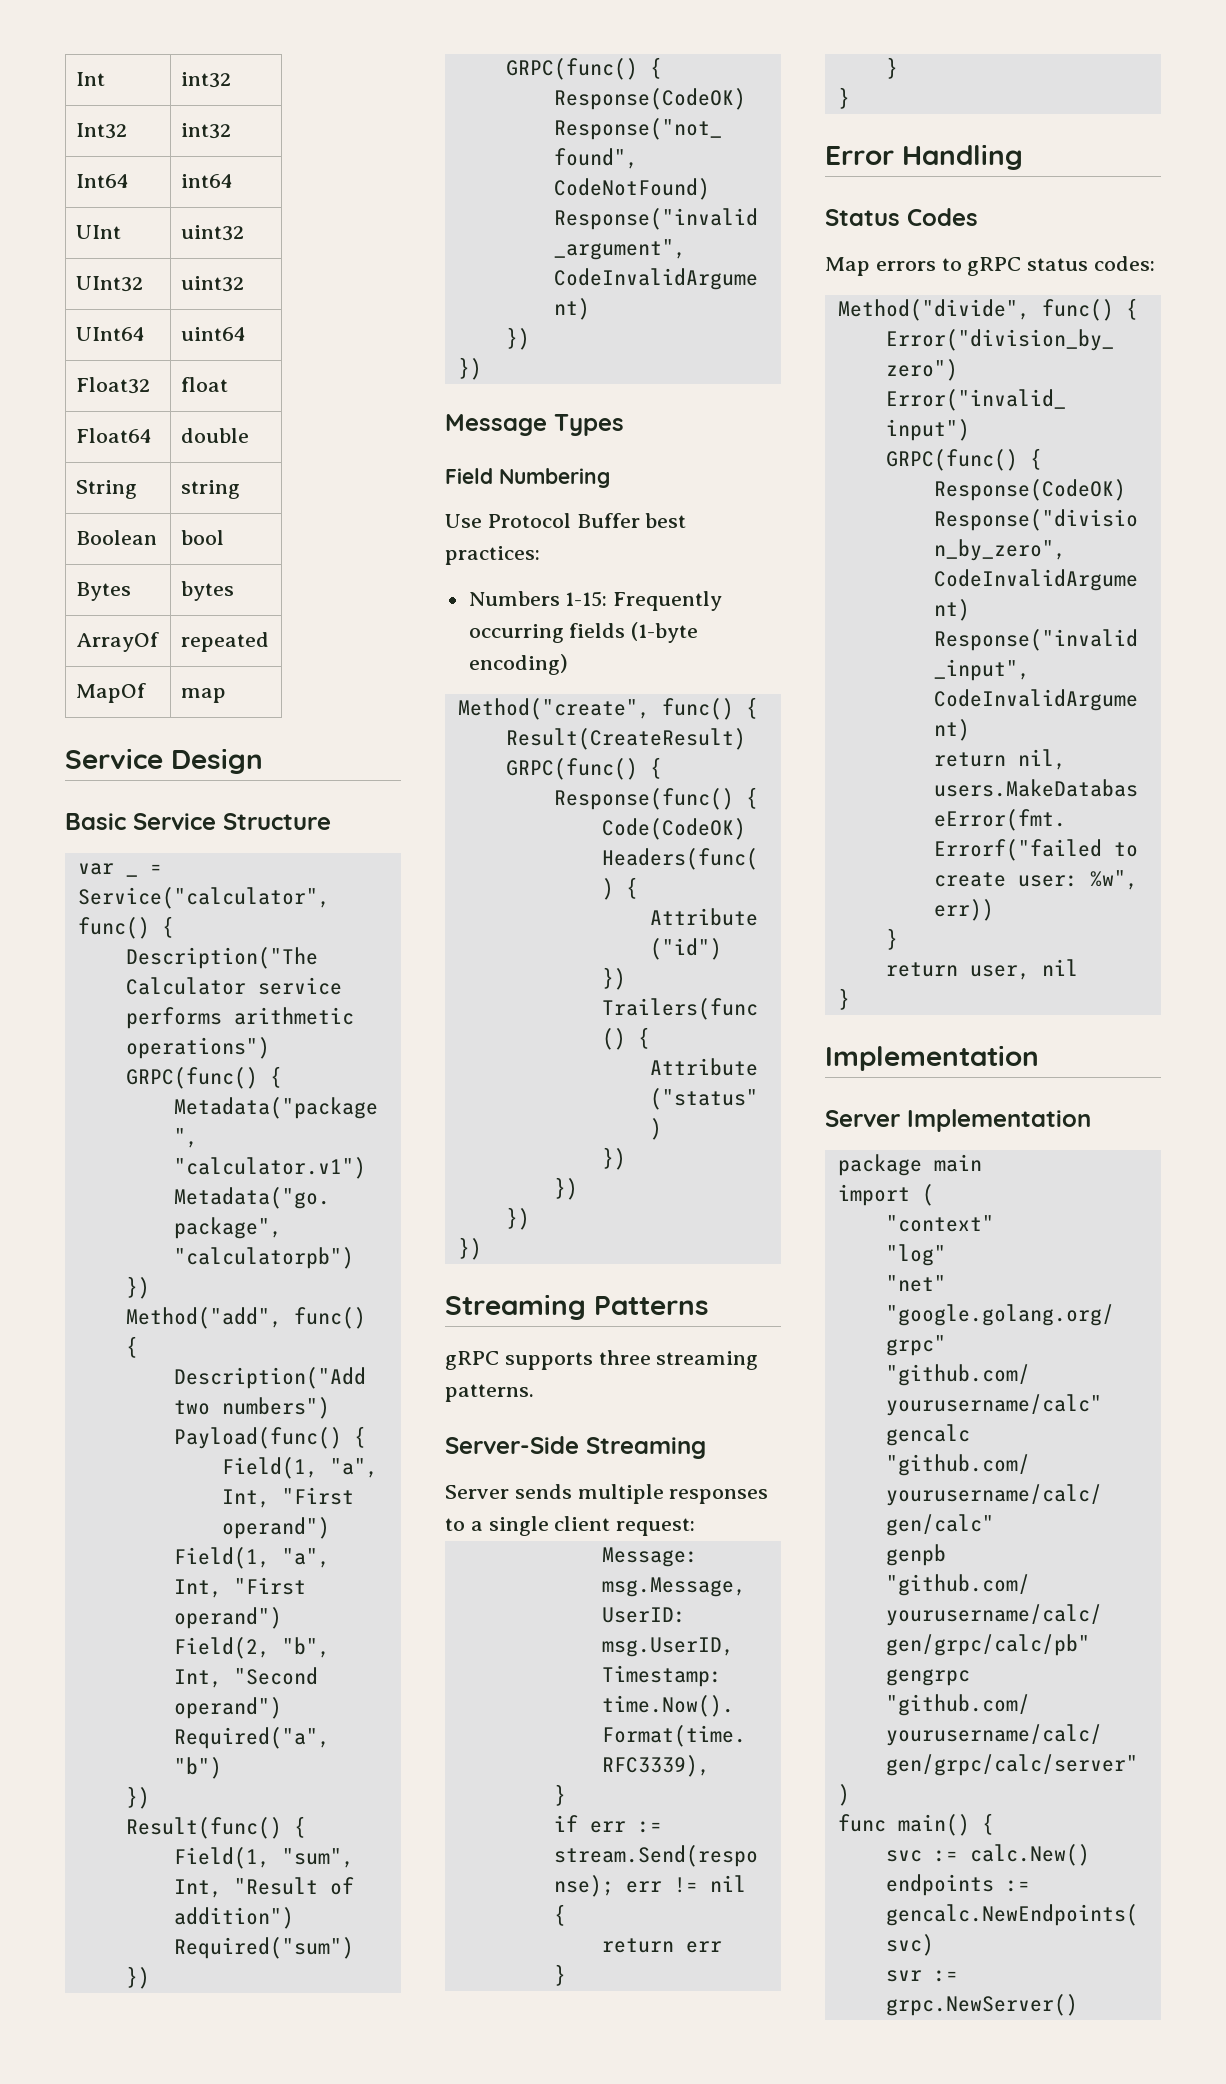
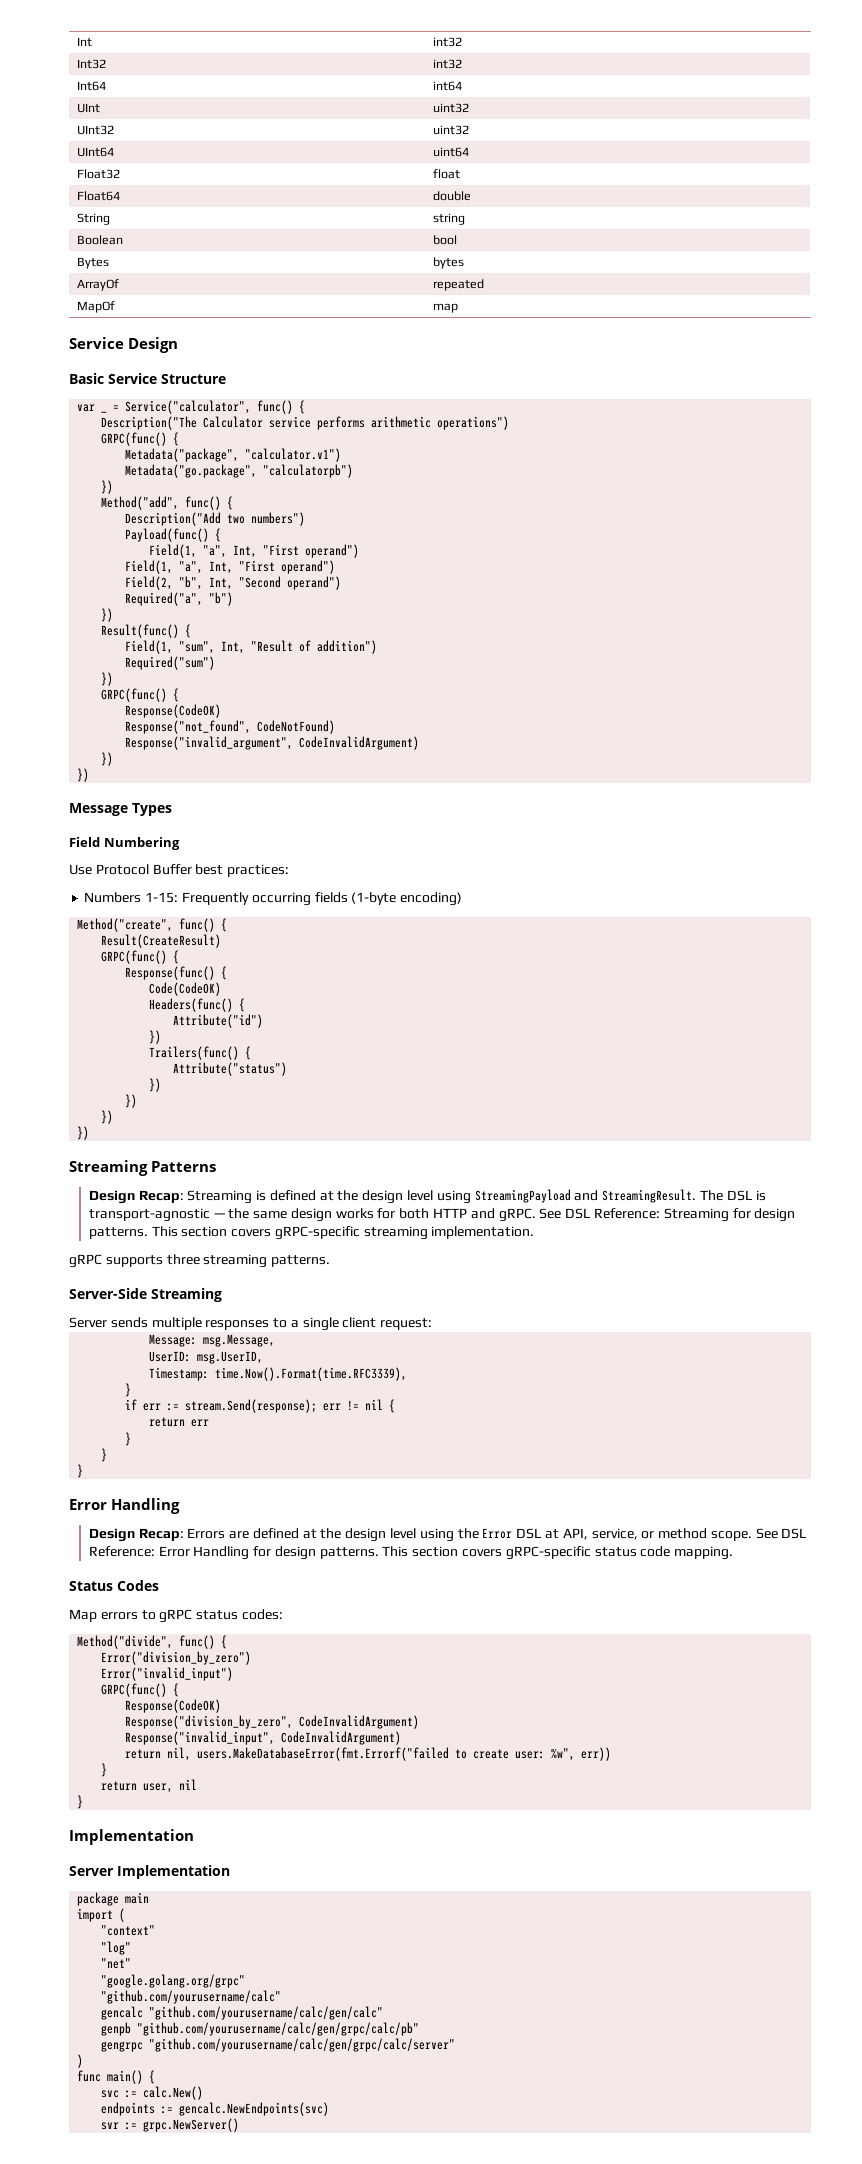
+ Design Recap: Streaming is defined at the design level using StreamingPayload and StreamingResult. The DSL is transport-agnostic — the same design works for both HTTP and gRPC. See DSL Reference: Streaming for design patterns. This section covers gRPC-specific streaming implementation.
+ Design Recap: Errors are defined at the design level using the Error DSL at API, service, or method scope. See DSL Reference: Error Handling for design patterns. This section covers gRPC-specific status code mapping.

